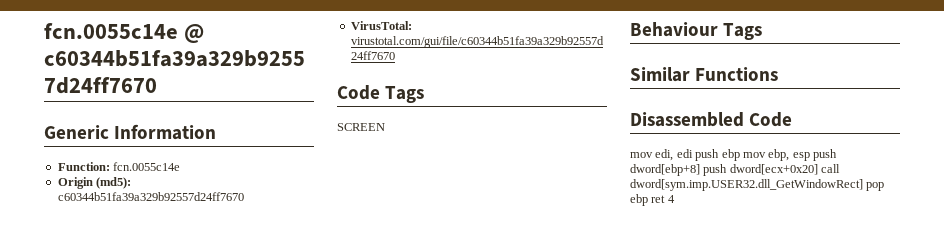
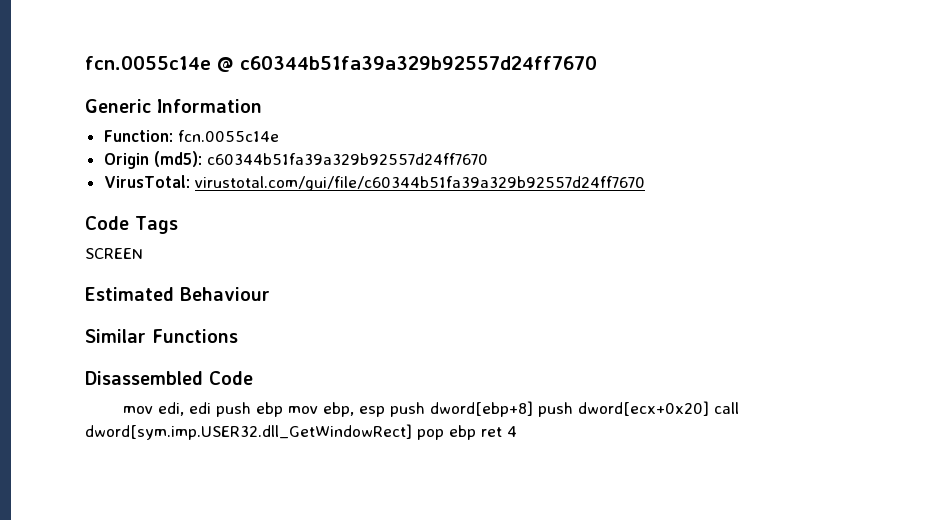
- Behaviour Tags
+ Estimated Behaviour

